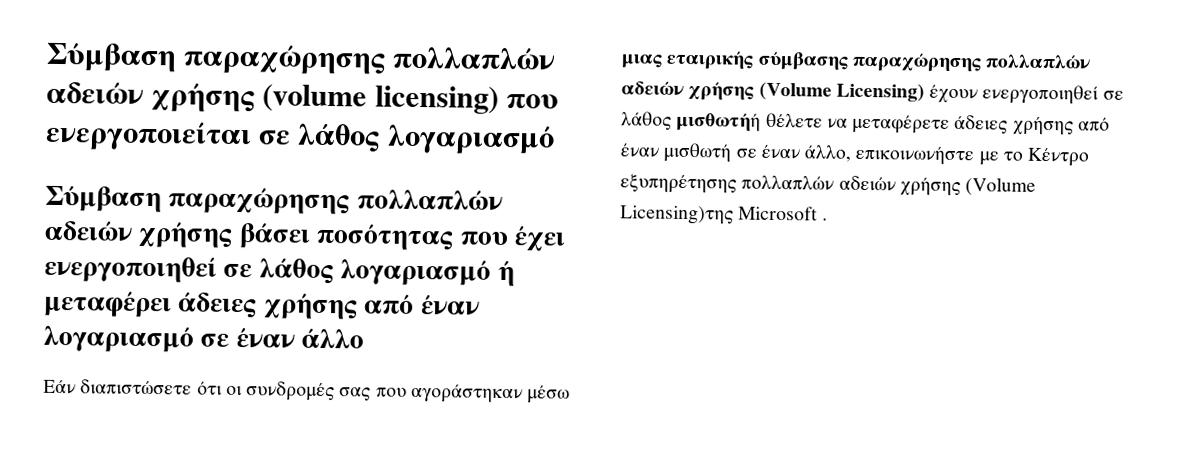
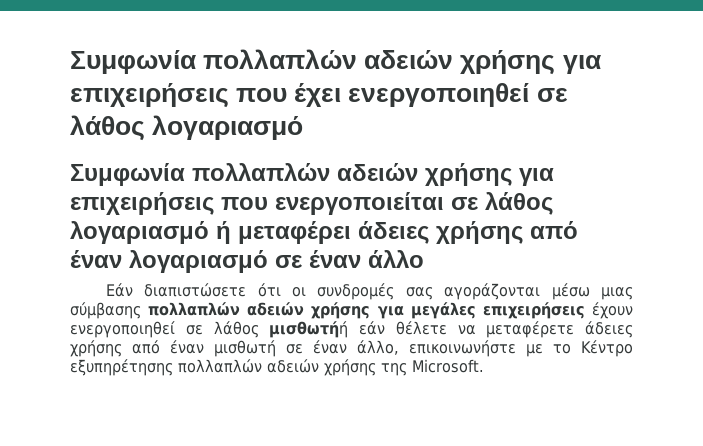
- Σύμβαση παραχώρησης πολλαπλών αδειών χρήσης (volume licensing) που ενεργοποιείται σε λάθος λογαριασμό
+ Συμφωνία πολλαπλών αδειών χρήσης για επιχειρήσεις που έχει ενεργοποιηθεί σε λάθος λογαριασμό
- Σύμβαση παραχώρησης πολλαπλών αδειών χρήσης βάσει ποσότητας που έχει ενεργοποιηθεί σε λάθος λογαριασμό ή μεταφέρει άδειες χρήσης από έναν λογαριασμό σε έναν άλλο
+ Συμφωνία πολλαπλών αδειών χρήσης για επιχειρήσεις που ενεργοποιείται σε λάθος λογαριασμό ή μεταφέρει άδειες χρήσης από έναν λογαριασμό σε έναν άλλο
- Εάν διαπιστώσετε ότι οι συνδρομές σας που αγοράστηκαν μέσω μιας εταιρικής σύμβασης παραχώρησης πολλαπλών αδειών χρήσης (Volume Licensing) έχουν ενεργοποιηθεί σε λάθος μισθωτήή θέλετε να μεταφέρετε άδειες χρήσης από έναν μισθωτή σε έναν άλλο, επικοινωνήστε με το Κέντρο εξυπηρέτησης πολλαπλών αδειών χρήσης (Volume Licensing)της Microsoft .
+ Εάν διαπιστώσετε ότι οι συνδρομές σας αγοράζονται μέσω μιας σύμβασης πολλαπλών αδειών χρήσης για μεγάλες επιχειρήσεις έχουν ενεργοποιηθεί σε λάθος μισθωτήή εάν θέλετε να μεταφέρετε άδειες χρήσης από έναν μισθωτή σε έναν άλλο, επικοινωνήστε με το Κέντρο εξυπηρέτησης πολλαπλών αδειών χρήσης της Microsoft.

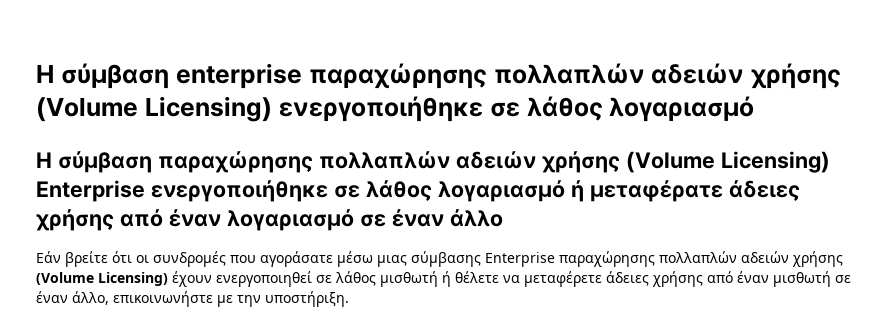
- Συμφωνία πολλαπλών αδειών χρήσης για επιχειρήσεις που έχει ενεργοποιηθεί σε λάθος λογαριασμό
- Συμφωνία πολλαπλών αδειών χρήσης για επιχειρήσεις που ενεργοποιείται σε λάθος λογαριασμό ή μεταφέρει άδειες χρήσης από έναν λογαριασμό σε έναν άλλο
+ Η σύμβαση enterprise παραχώρησης πολλαπλών αδειών χρήσης (Volume Licensing) ενεργοποιήθηκε σε λάθος λογαριασμό
+ Η σύμβαση παραχώρησης πολλαπλών αδειών χρήσης (Volume Licensing) Enterprise ενεργοποιήθηκε σε λάθος λογαριασμό ή μεταφέρατε άδειες χρήσης από έναν λογαριασμό σε έναν άλλο
- Εάν διαπιστώσετε ότι οι συνδρομές σας αγοράζονται μέσω μιας σύμβασης πολλαπλών αδειών χρήσης για μεγάλες επιχειρήσεις έχουν ενεργοποιηθεί σε λάθος μισθωτήή εάν θέλετε να μεταφέρετε άδειες χρήσης από έναν μισθωτή σε έναν άλλο, επικοινωνήστε με το Κέντρο εξυπηρέτησης πολλαπλών αδειών χρήσης της Microsoft.
+ Εάν βρείτε ότι οι συνδρομές που αγοράσατε μέσω μιας σύμβασης Enterprise παραχώρησης πολλαπλών αδειών χρήσης (Volume Licensing) έχουν ενεργοποιηθεί σε λάθος μισθωτή ή θέλετε να μεταφέρετε άδειες χρήσης από έναν μισθωτή σε έναν άλλο, επικοινωνήστε με την υποστήριξη.

